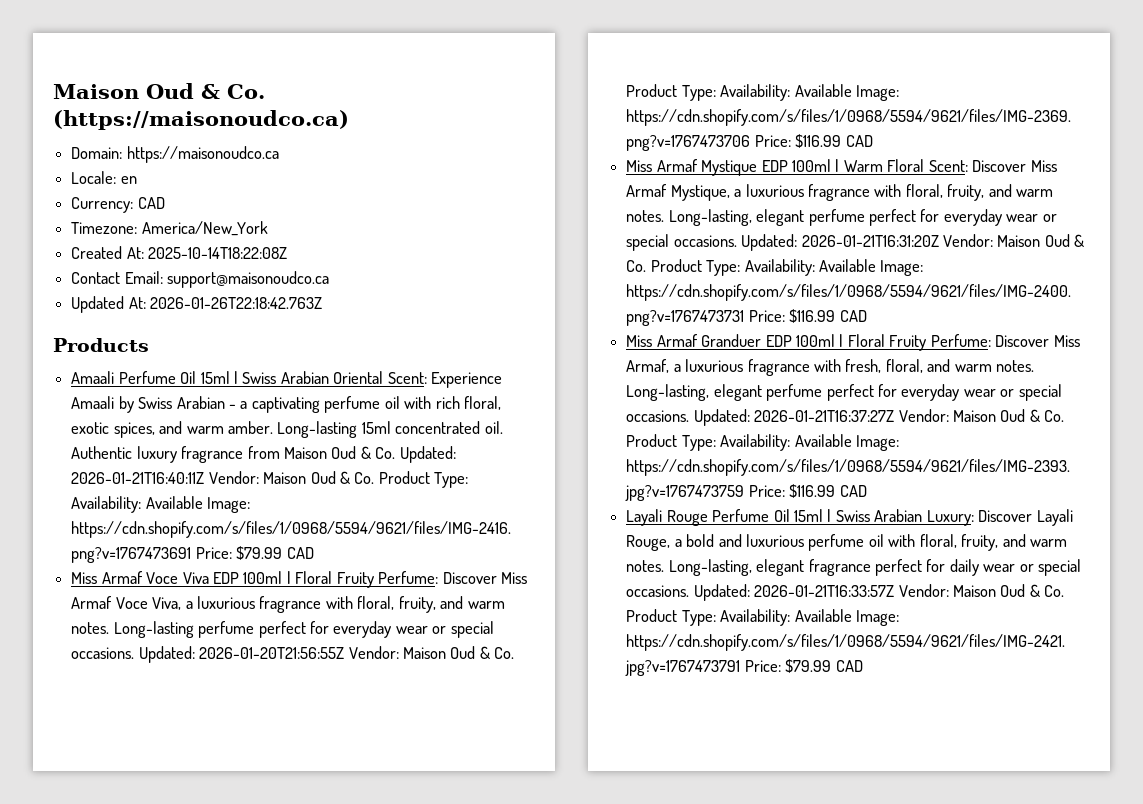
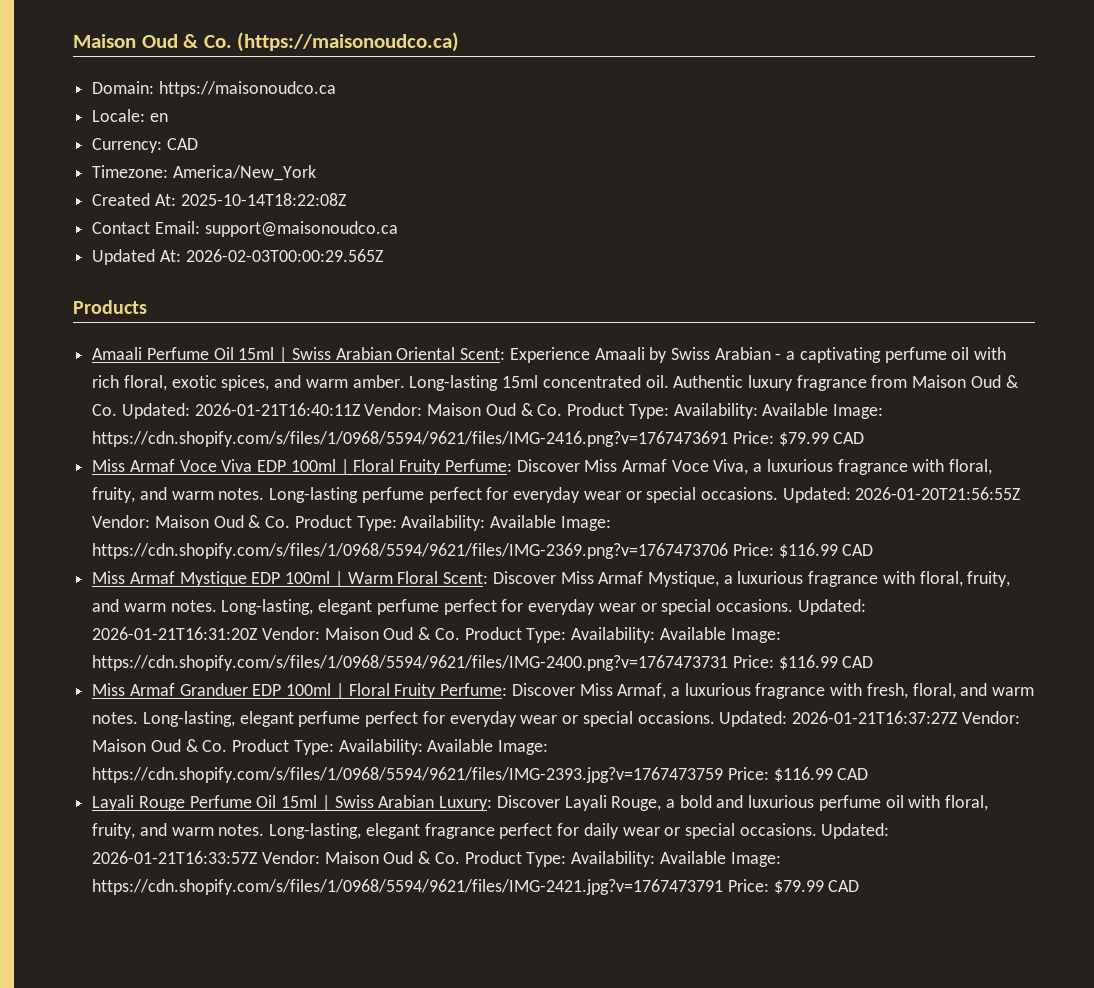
- Updated At: 2026-01-26T22:18:42.763Z
+ Updated At: 2026-02-03T00:00:29.565Z

